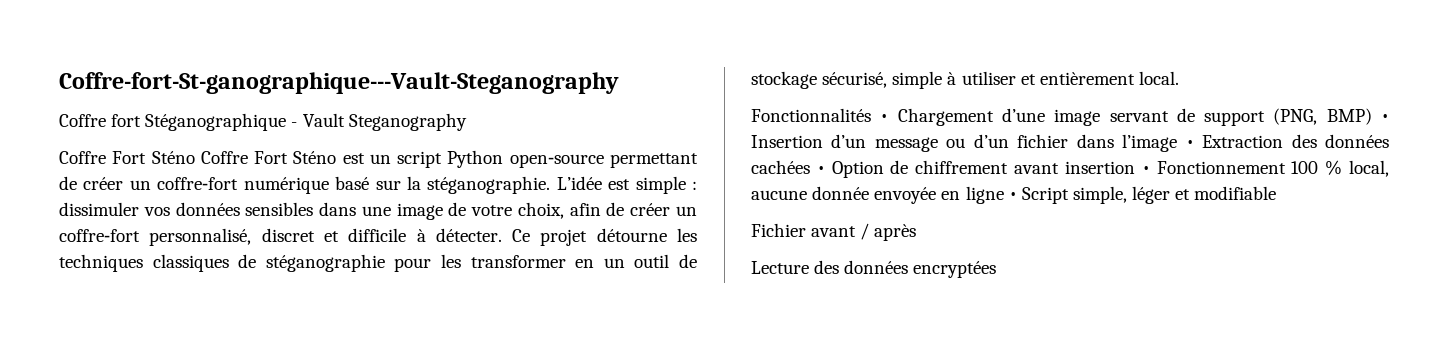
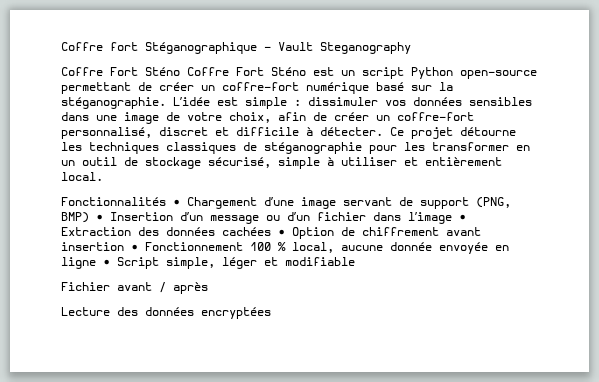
- Coffre-fort-St-ganographique---Vault-Steganography

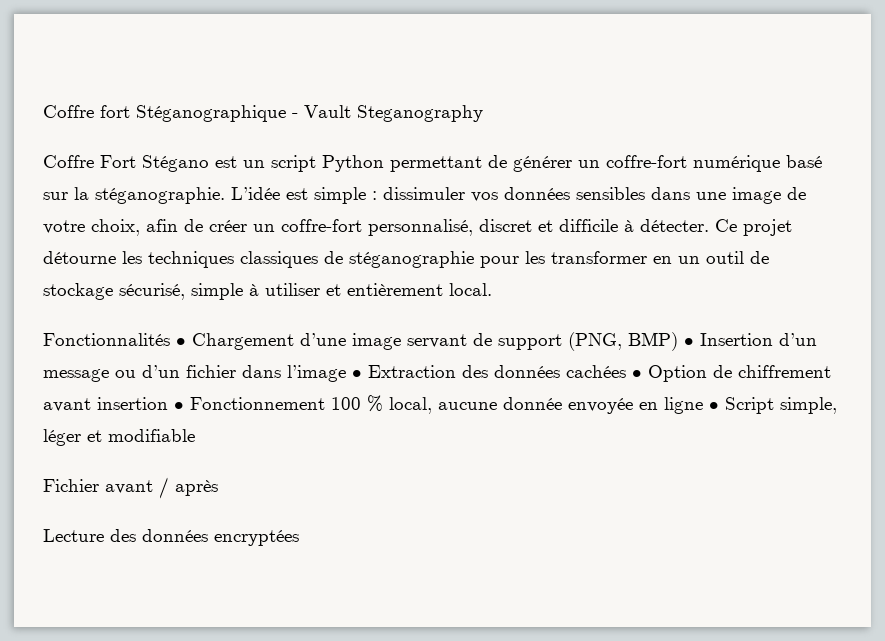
- Coffre Fort Sténo Coffre Fort Sténo est un script Python open‑source permettant de créer un coffre‑fort numérique basé sur la stéganographie.
+ Coffre Fort Stégano est un script Python permettant de générer un coffre‑fort numérique basé sur la stéganographie.

